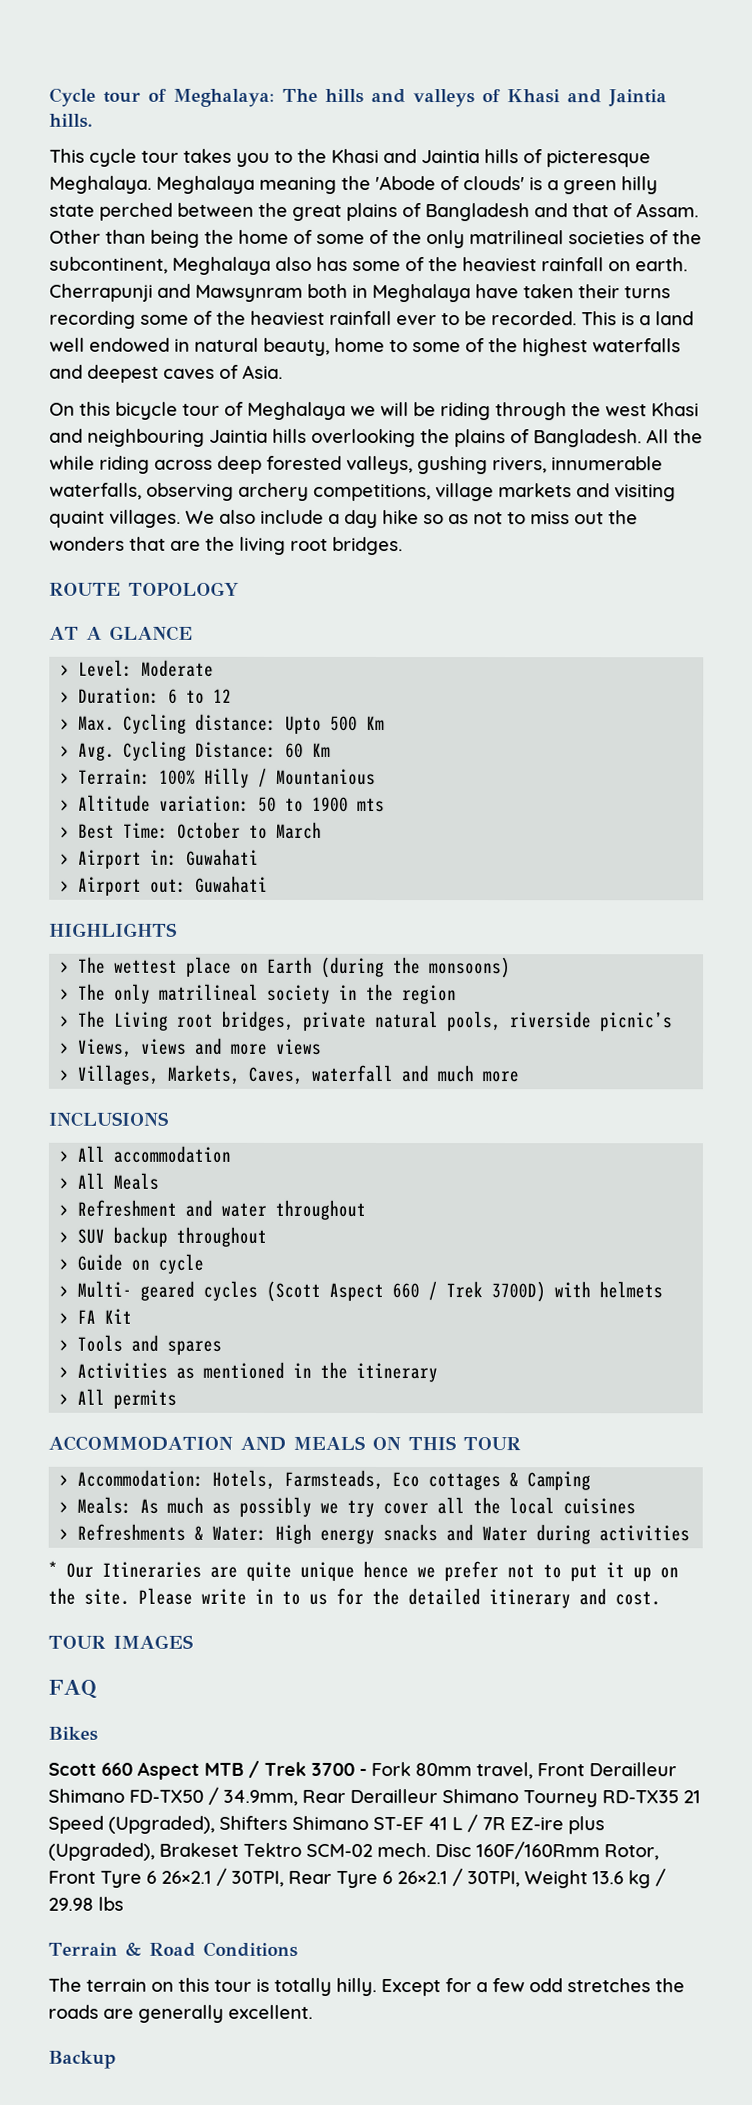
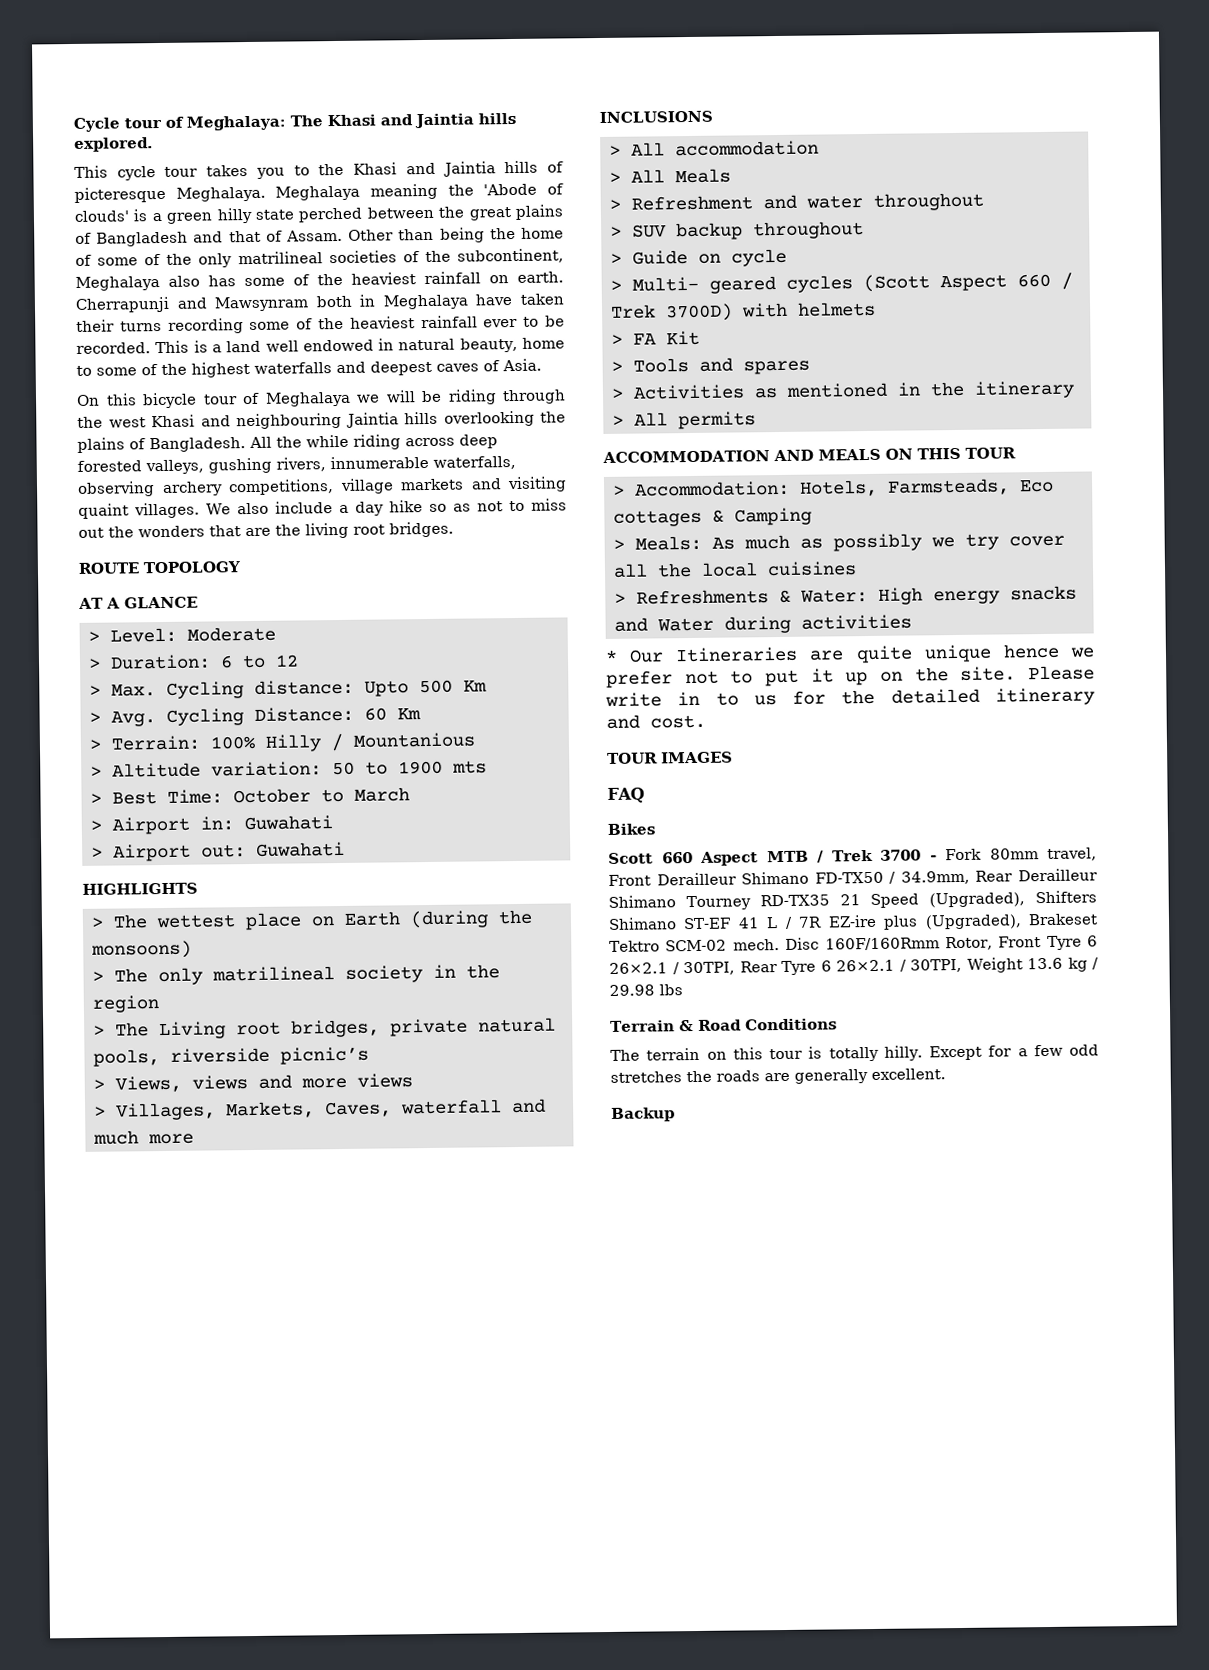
- Cycle tour of Meghalaya: The hills and valleys of Khasi and Jaintia hills.
+ Cycle tour of Meghalaya: The Khasi and Jaintia hills explored.

